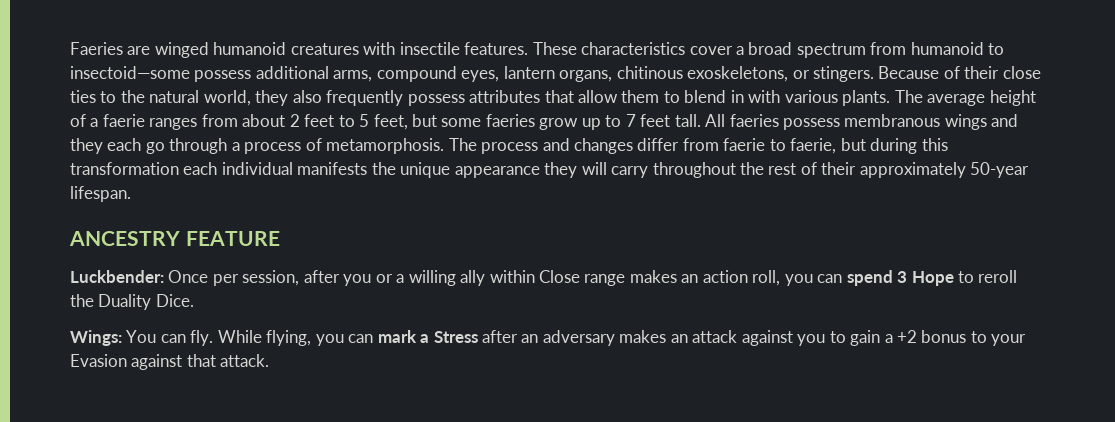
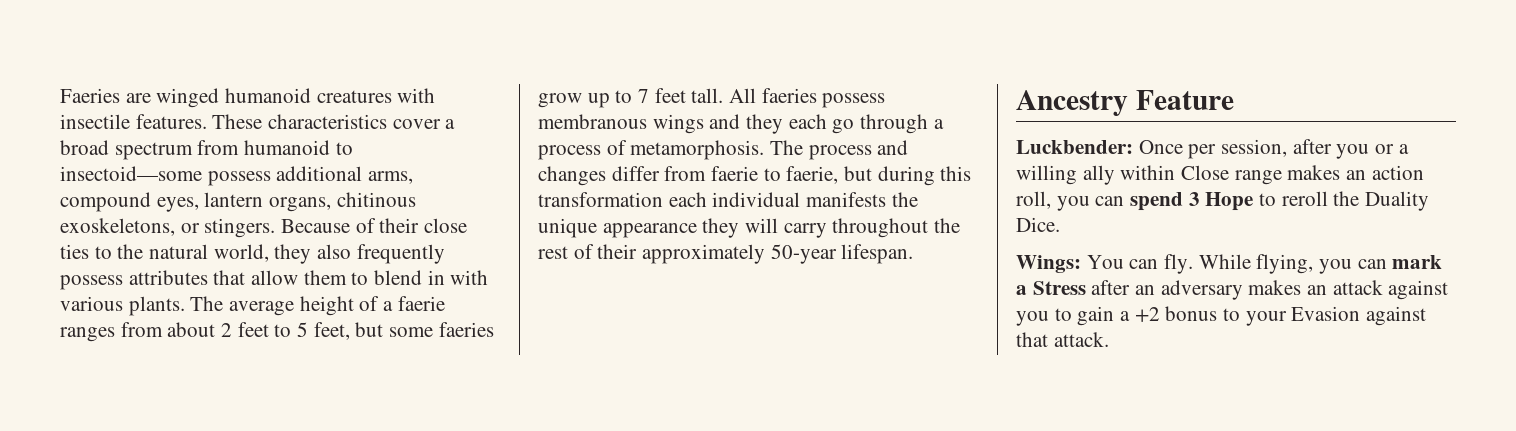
- ANCESTRY FEATURE
+ Ancestry Feature

